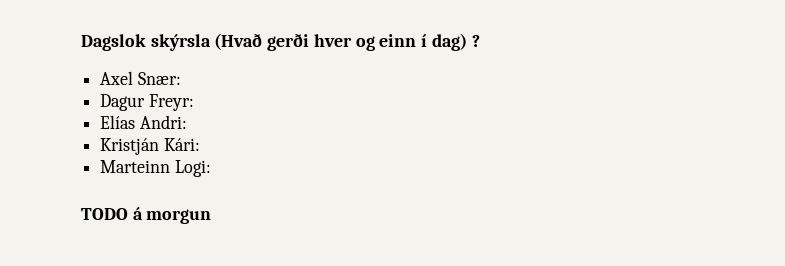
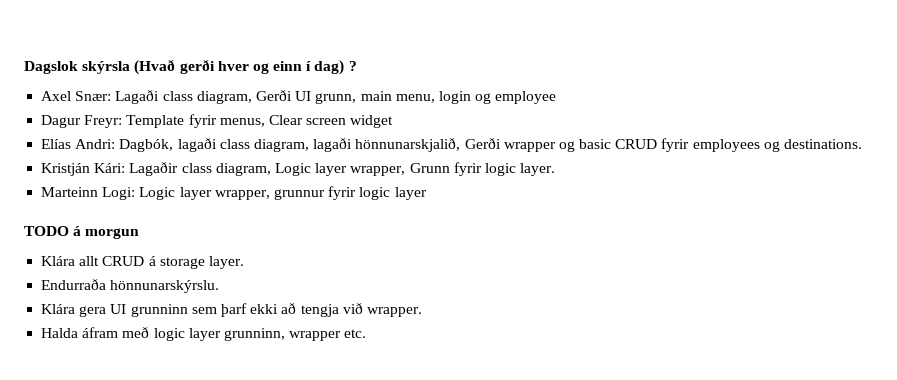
- Axel Snær:
- Dagur Freyr:
- Elías Andri:
- Kristján Kári:
- Marteinn Logi:
+ Axel Snær: Lagaði class diagram, Gerði UI grunn, main menu, login og employee
+ Dagur Freyr: Template fyrir menus, Clear screen widget
+ Elías Andri: Dagbók, lagaði class diagram, lagaði hönnunarskjalið, Gerði wrapper og basic CRUD fyrir employees og destinations.
+ Kristján Kári: Lagaðir class diagram, Logic layer wrapper, Grunn fyrir logic layer.
+ Marteinn Logi: Logic layer wrapper, grunnur fyrir logic layer
  TODO á morgun
+ Klára allt CRUD á storage layer.
+ Endurraða hönnunarskýrslu.
+ Klára gera UI grunninn sem þarf ekki að tengja við wrapper.
+ Halda áfram með logic layer grunninn, wrapper etc.

